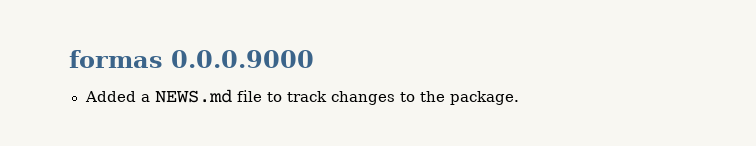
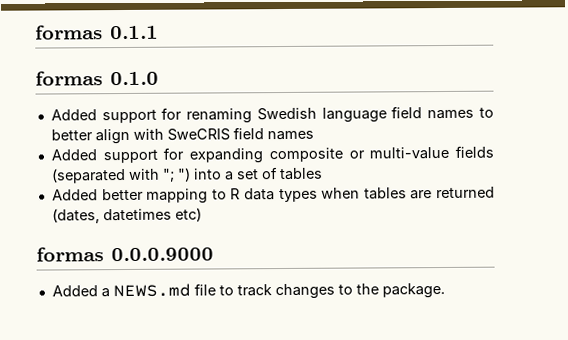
+ formas 0.1.1
+ formas 0.1.0
+ Added support for renaming Swedish language field names to better align with SweCRIS field names
+ Added support for expanding composite or multi-value fields (separated with "; ") into a set of tables
+ Added better mapping to R data types when tables are returned (dates, datetimes etc)

